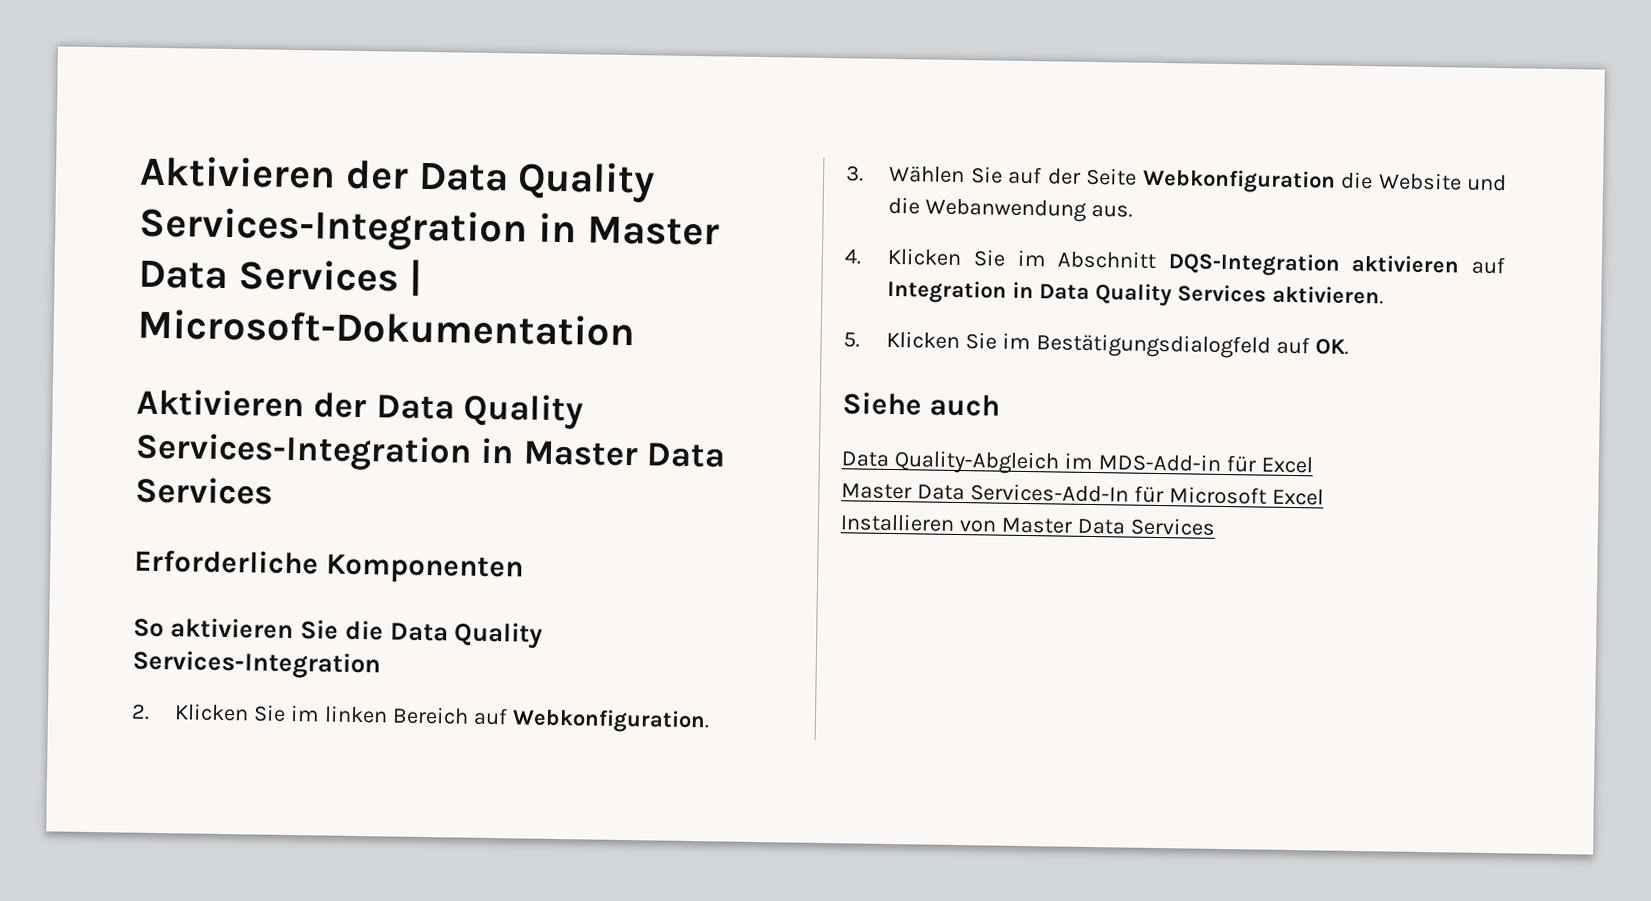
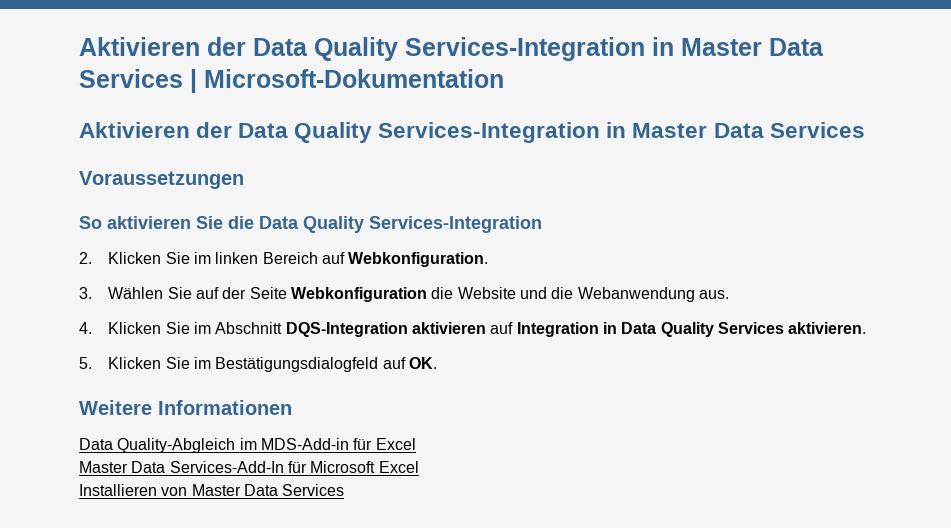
- Erforderliche Komponenten
+ Voraussetzungen
- Siehe auch
+ Weitere Informationen

